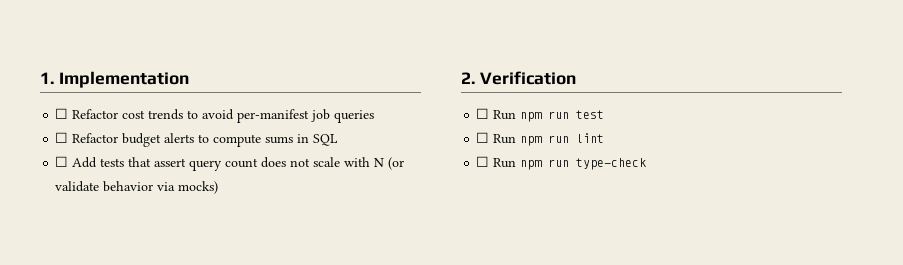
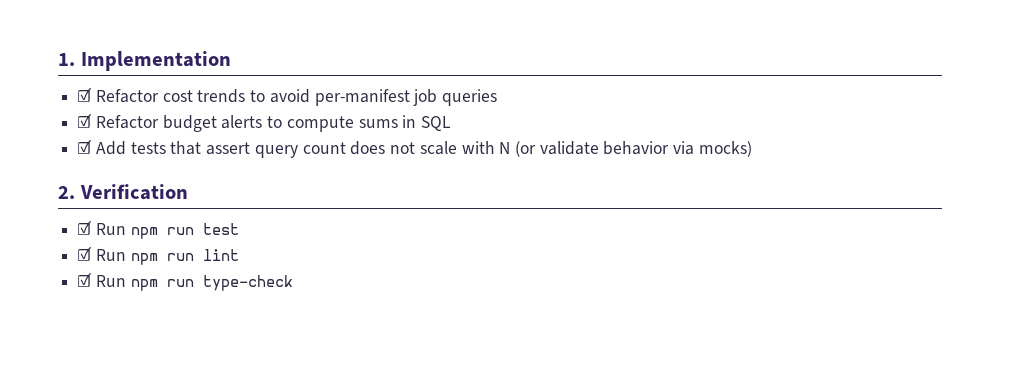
- ☐ Refactor cost trends to avoid per-manifest job queries
+ ☑ Refactor cost trends to avoid per-manifest job queries
- ☐ Refactor budget alerts to compute sums in SQL
+ ☑ Refactor budget alerts to compute sums in SQL
- ☐ Add tests that assert query count does not scale with N (or validate behavior via mocks)
+ ☑ Add tests that assert query count does not scale with N (or validate behavior via mocks)
- ☐ Run npm run test
+ ☑ Run npm run test
- ☐ Run npm run lint
+ ☑ Run npm run lint
- ☐ Run npm run type-check
+ ☑ Run npm run type-check

